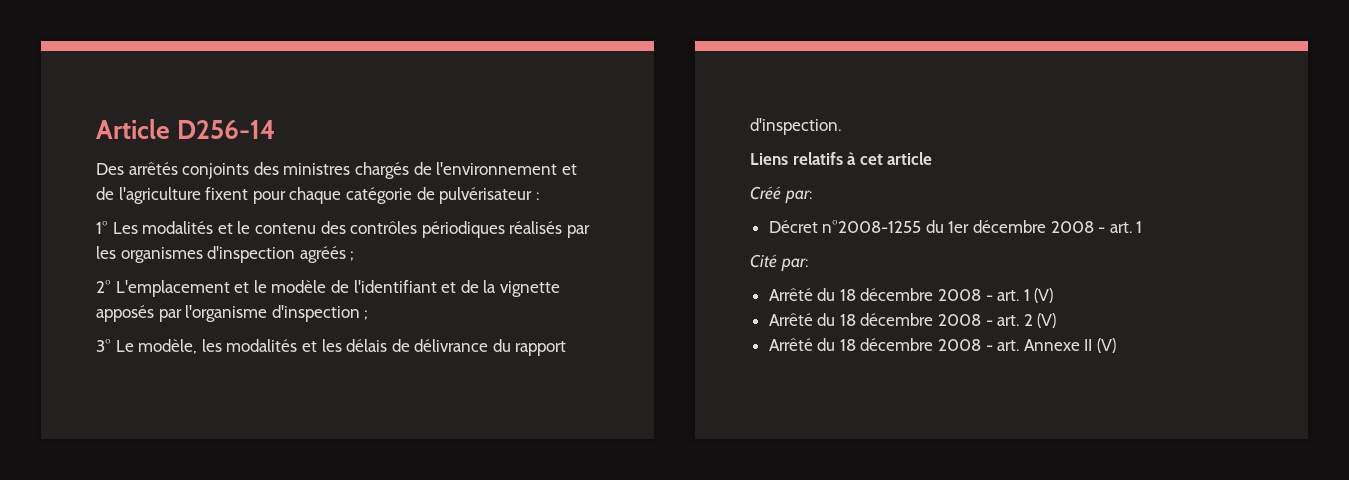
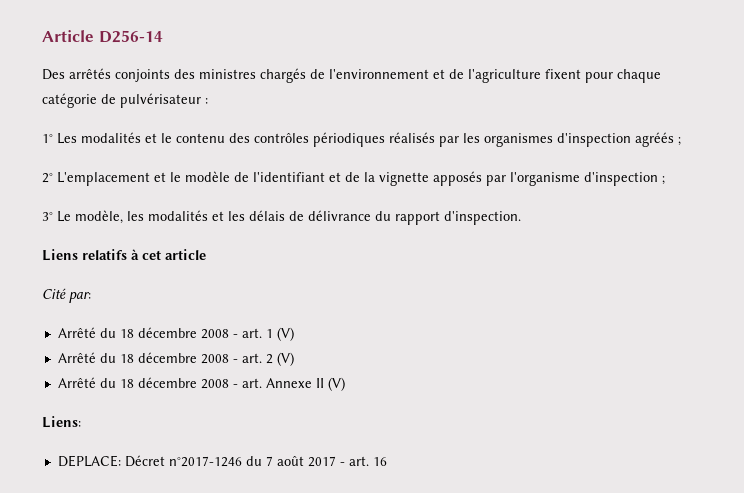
- Créé par:
- Décret n°2008-1255 du 1er décembre 2008 - art. 1
+ Liens:
+ DEPLACE: Décret n°2017-1246 du 7 août 2017 - art. 16

